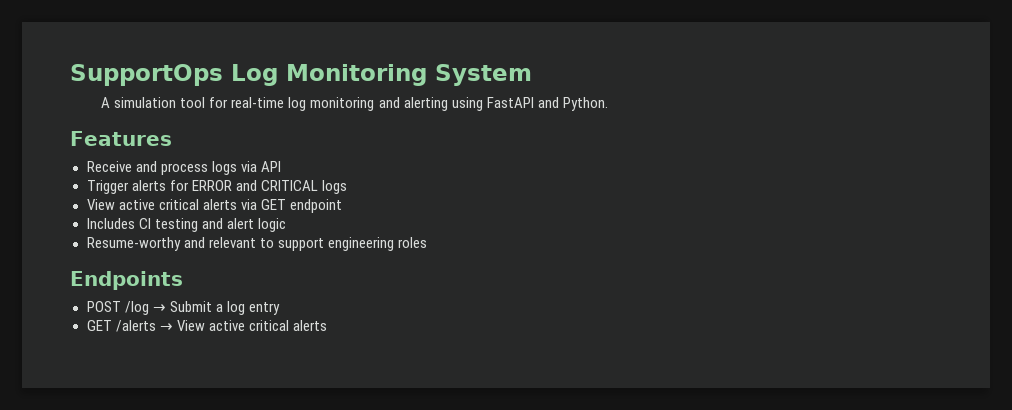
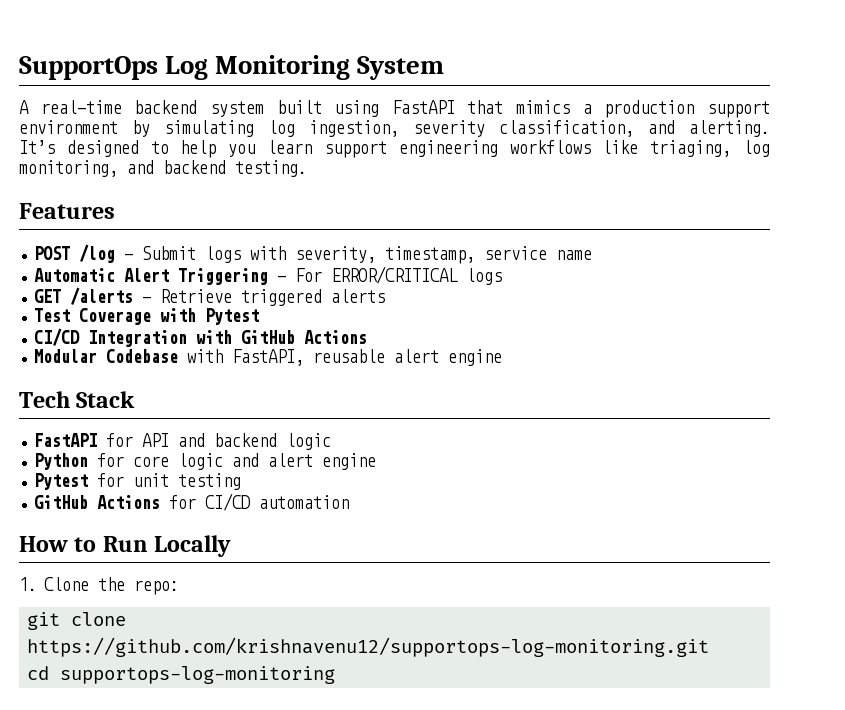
- A simulation tool for real-time log monitoring and alerting using FastAPI and Python.
+ A real-time backend system built using FastAPI that mimics a production support environment by simulating log ingestion, severity classification, and alerting. It’s designed to help you learn support engineering workflows like triaging, log monitoring, and backend testing.
  Features
- Receive and process logs via API
- Trigger alerts for ERROR and CRITICAL logs
- View active critical alerts via GET endpoint
- Includes CI testing and alert logic
- Resume-worthy and relevant to support engineering roles
- Endpoints
- POST /log → Submit a log entry
- GET /alerts → View active critical alerts
+ POST /log — Submit logs with severity, timestamp, service name
+ Automatic Alert Triggering — For ERROR/CRITICAL logs
+ GET /alerts — Retrieve triggered alerts
+ Test Coverage with Pytest
+ CI/CD Integration with GitHub Actions
+ Modular Codebase with FastAPI, reusable alert engine
+ Tech Stack
+ FastAPI for API and backend logic
+ Python for core logic and alert engine
+ Pytest for unit testing
+ GitHub Actions for CI/CD automation
+ How to Run Locally
+ 1. Clone the repo:
+ git clone https://github.com/krishnavenu12/supportops-log-monitoring.git
+ cd supportops-log-monitoring

